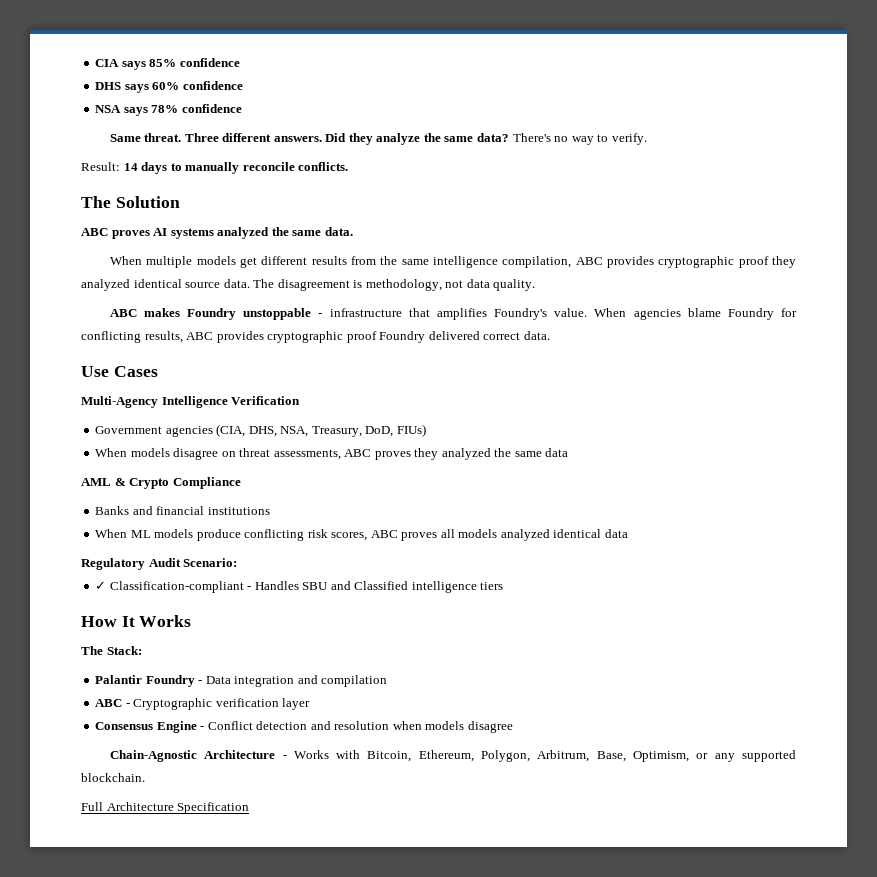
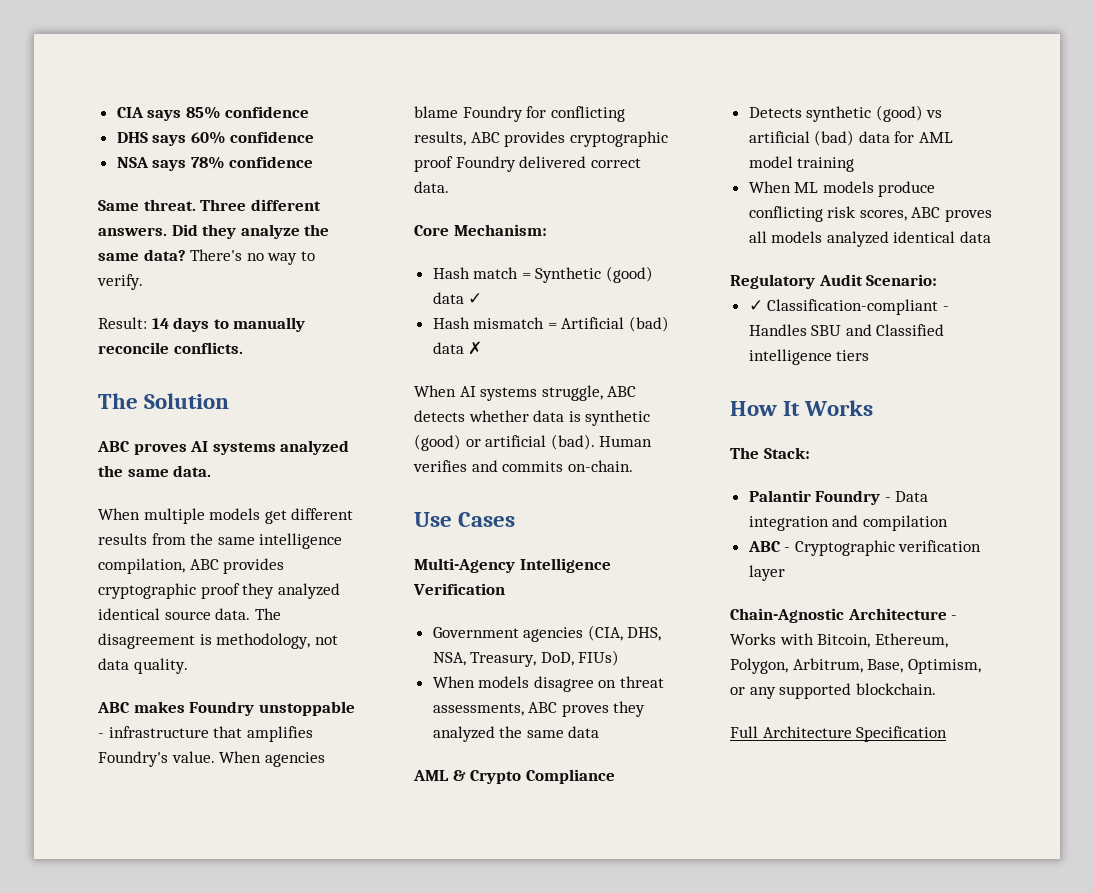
+ Core Mechanism:
+ Hash match = Synthetic (good) data ✓
+ Hash mismatch = Artificial (bad) data ✗
+ When AI systems struggle, ABC detects whether data is synthetic (good) or artificial (bad). Human verifies and commits on-chain.
- Banks and financial institutions
+ Detects synthetic (good) vs artificial (bad) data for AML model training
- Consensus Engine - Conflict detection and resolution when models disagree

